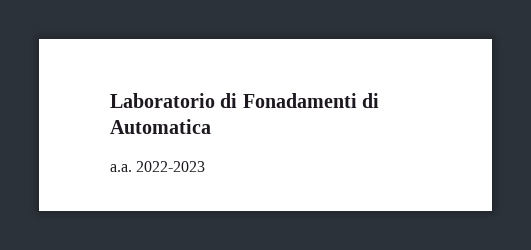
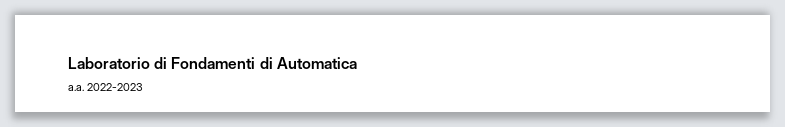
- Laboratorio di Fonadamenti di Automatica
+ Laboratorio di Fondamenti di Automatica

